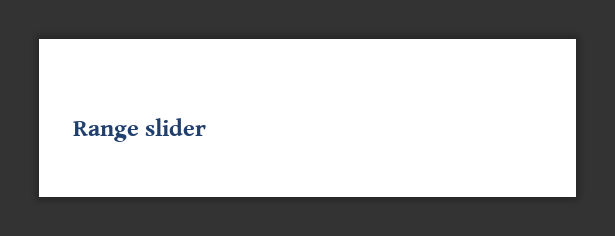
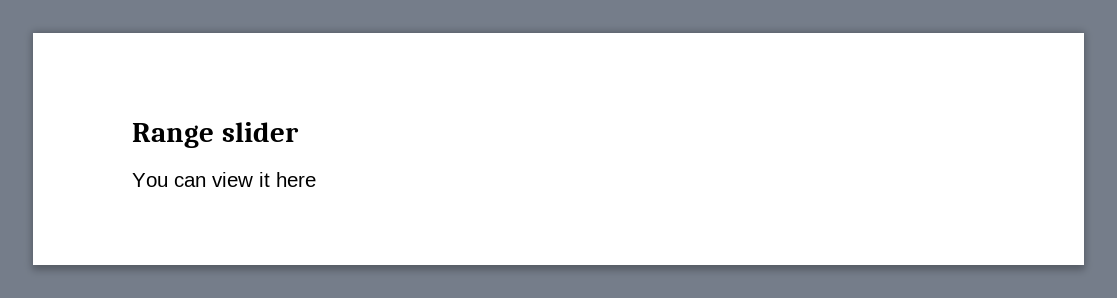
+ You can view it here

